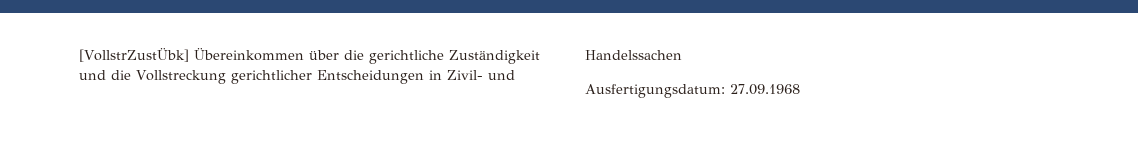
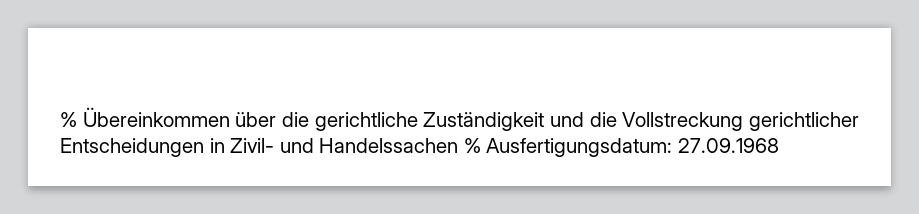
- [VollstrZustÜbk] Übereinkommen über die gerichtliche Zuständigkeit und die Vollstreckung gerichtlicher Entscheidungen in Zivil- und Handelssachen
- Ausfertigungsdatum: 27.09.1968
+ % Übereinkommen über die gerichtliche Zuständigkeit und die Vollstreckung gerichtlicher Entscheidungen in Zivil- und Handelssachen % Ausfertigungsdatum: 27.09.1968

